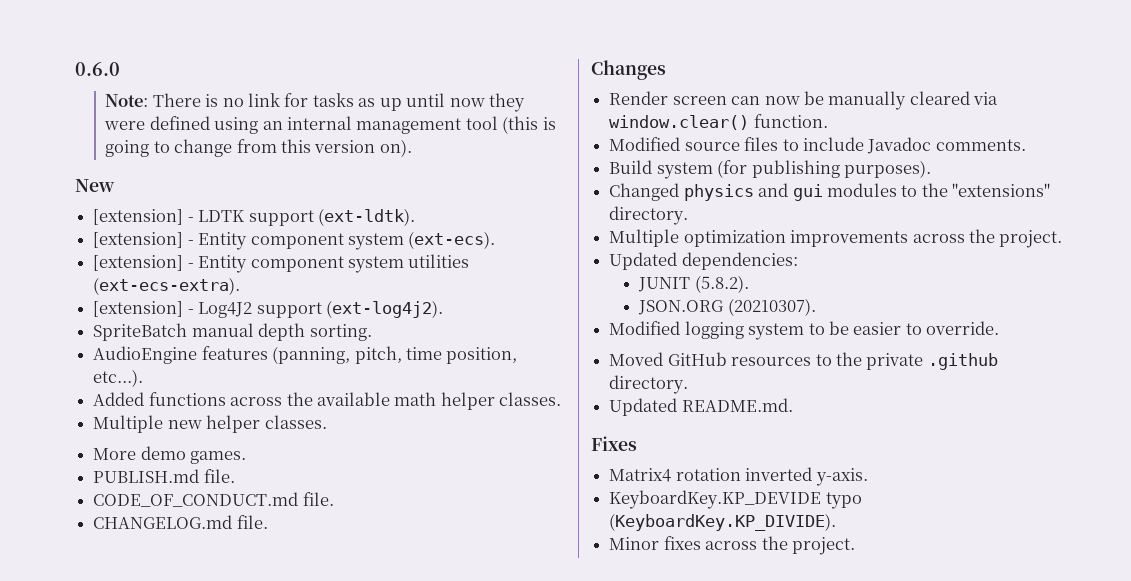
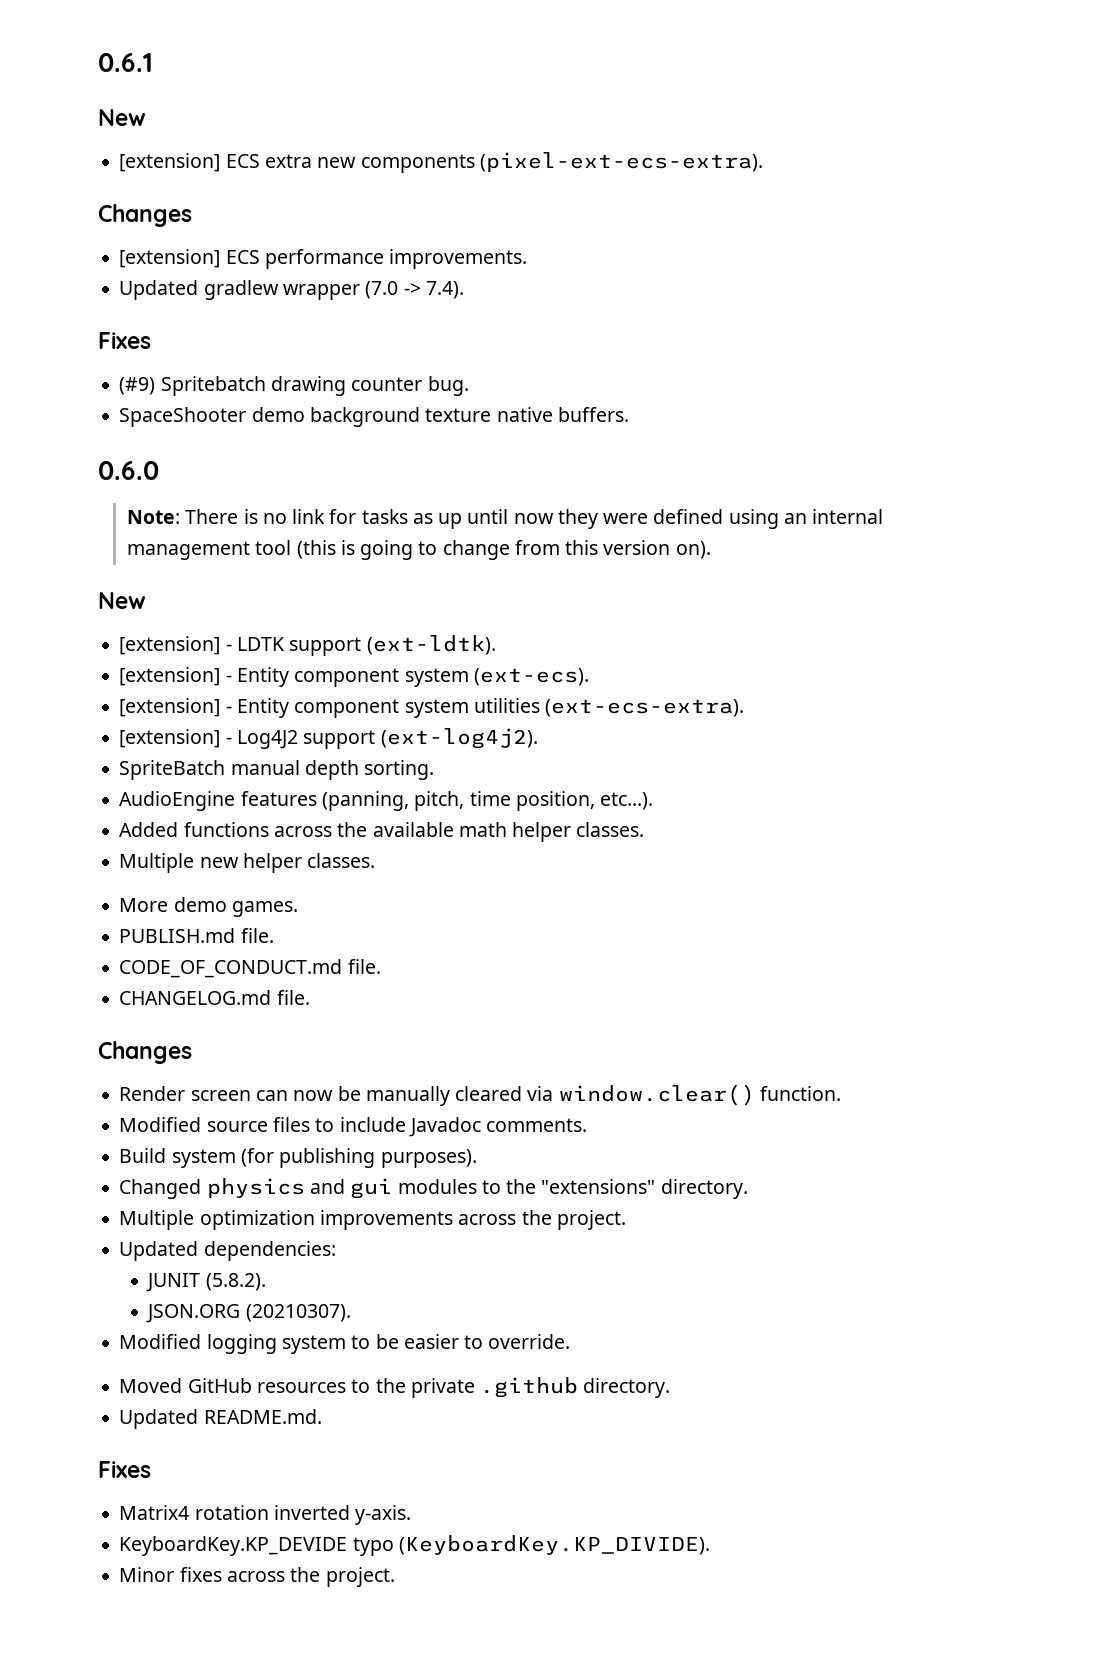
+ 0.6.1
+ New
+ [extension] ECS extra new components (pixel-ext-ecs-extra).
+ Changes
+ [extension] ECS performance improvements.
+ Updated gradlew wrapper (7.0 -> 7.4).
+ Fixes
+ (#9) Spritebatch drawing counter bug.
+ SpaceShooter demo background texture native buffers.

